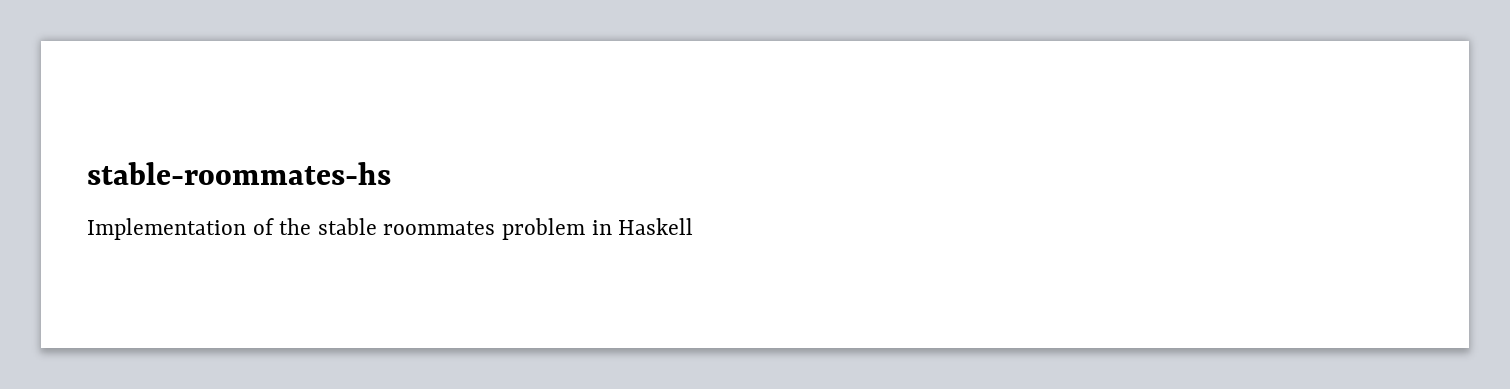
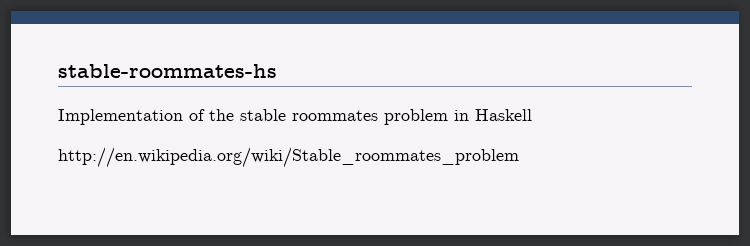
+ http://en.wikipedia.org/wiki/Stable_roommates_problem

